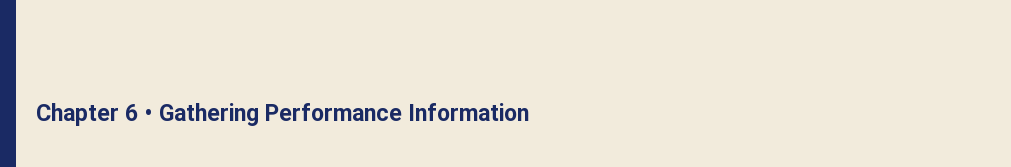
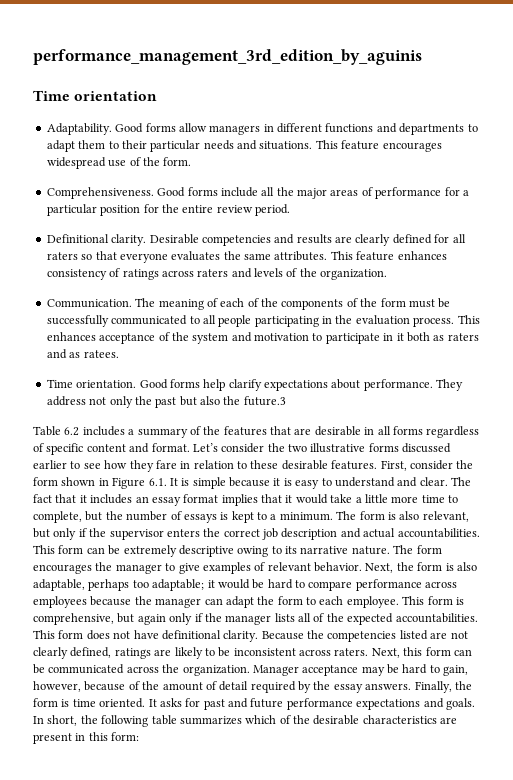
- Chapter 6 • Gathering Performance Information
+ performance_management_3rd_edition_by_aguinis
+ Time orientation
+ Adaptability. Good forms allow managers in different functions and departments to adapt them to their particular needs and situations. This feature encourages widespread use of the form.
+ Comprehensiveness. Good forms include all the major areas of performance for a particular position for the entire review period.
+ Definitional clarity. Desirable competencies and results are clearly defined for all raters so that everyone evaluates the same attributes. This feature enhances consistency of ratings across raters and levels of the organization.
+ Communication. The meaning of each of the components of the form must be successfully communicated to all people participating in the evaluation process. This enhances acceptance of the system and motivation to participate in it both as raters and as ratees.
+ Time orientation. Good forms help clarify expectations about performance. They address not only the past but also the future.3
+ Table 6.2 includes a summary of the features that are desirable in all forms regardless of specific content and format. Let’s consider the two illustrative forms discussed earlier to see how they fare in relation to these desirable features. First, consider the form shown in Figure 6.1. It is simple because it is easy to understand and clear. The fact that it includes an essay format implies that it would take a little more time to complete, but the number of essays is kept to a minimum. The form is also relevant, but only if the supervisor enters the correct job description and actual accountabilities. This form can be extremely descriptive owing to its narrative nature. The form encourages the manager to give examples of relevant behavior. Next, the form is also adaptable, perhaps too adaptable; it would be hard to compare performance across employees because the manager can adapt the form to each employee. This form is comprehensive, but again only if the manager lists all of the expected accountabilities. This form does not have definitional clarity. Because the competencies listed are not clearly defined, ratings are likely to be inconsistent across raters. Next, this form can be communicated across the organization. Manager acceptance may be hard to gain, however, because of the amount of detail required by the essay answers. Finally, the form is time oriented. It asks for past and future performance expectations and goals. In short, the following table summarizes which of the desirable characteristics are present in this form:

